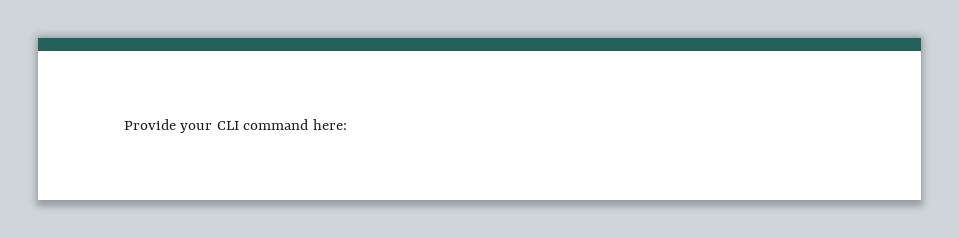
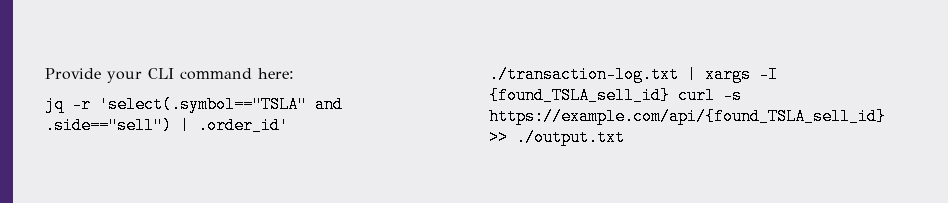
+ jq -r 'select(.symbol=="TSLA" and .side=="sell") | .order_id' ./transaction-log.txt | xargs -I {found_TSLA_sell_id} curl -s https://example.com/api/{found_TSLA_sell_id} >> ./output.txt

